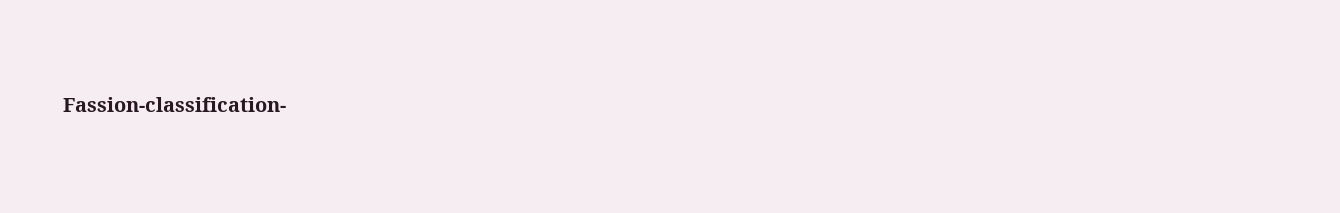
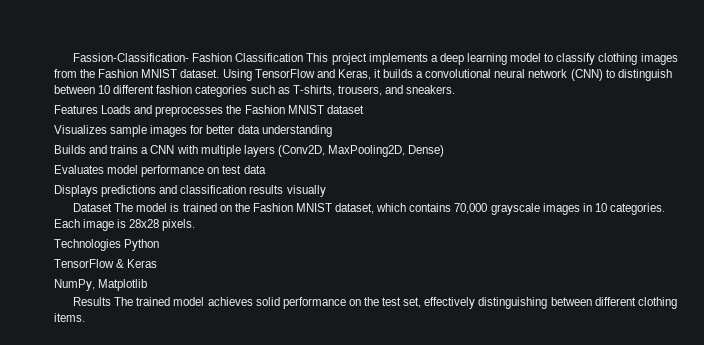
- Fassion-classification-
+ Fassion-Classification- Fashion Classification This project implements a deep learning model to classify clothing images from the Fashion MNIST dataset. Using TensorFlow and Keras, it builds a convolutional neural network (CNN) to distinguish between 10 different fashion categories such as T-shirts, trousers, and sneakers.
+ Features Loads and preprocesses the Fashion MNIST dataset
+ Visualizes sample images for better data understanding
+ Builds and trains a CNN with multiple layers (Conv2D, MaxPooling2D, Dense)
+ Evaluates model performance on test data
+ Displays predictions and classification results visually
+ Dataset The model is trained on the Fashion MNIST dataset, which contains 70,000 grayscale images in 10 categories. Each image is 28x28 pixels.
+ Technologies Python
+ TensorFlow & Keras
+ NumPy, Matplotlib
+ Results The trained model achieves solid performance on the test set, effectively distinguishing between different clothing items.

